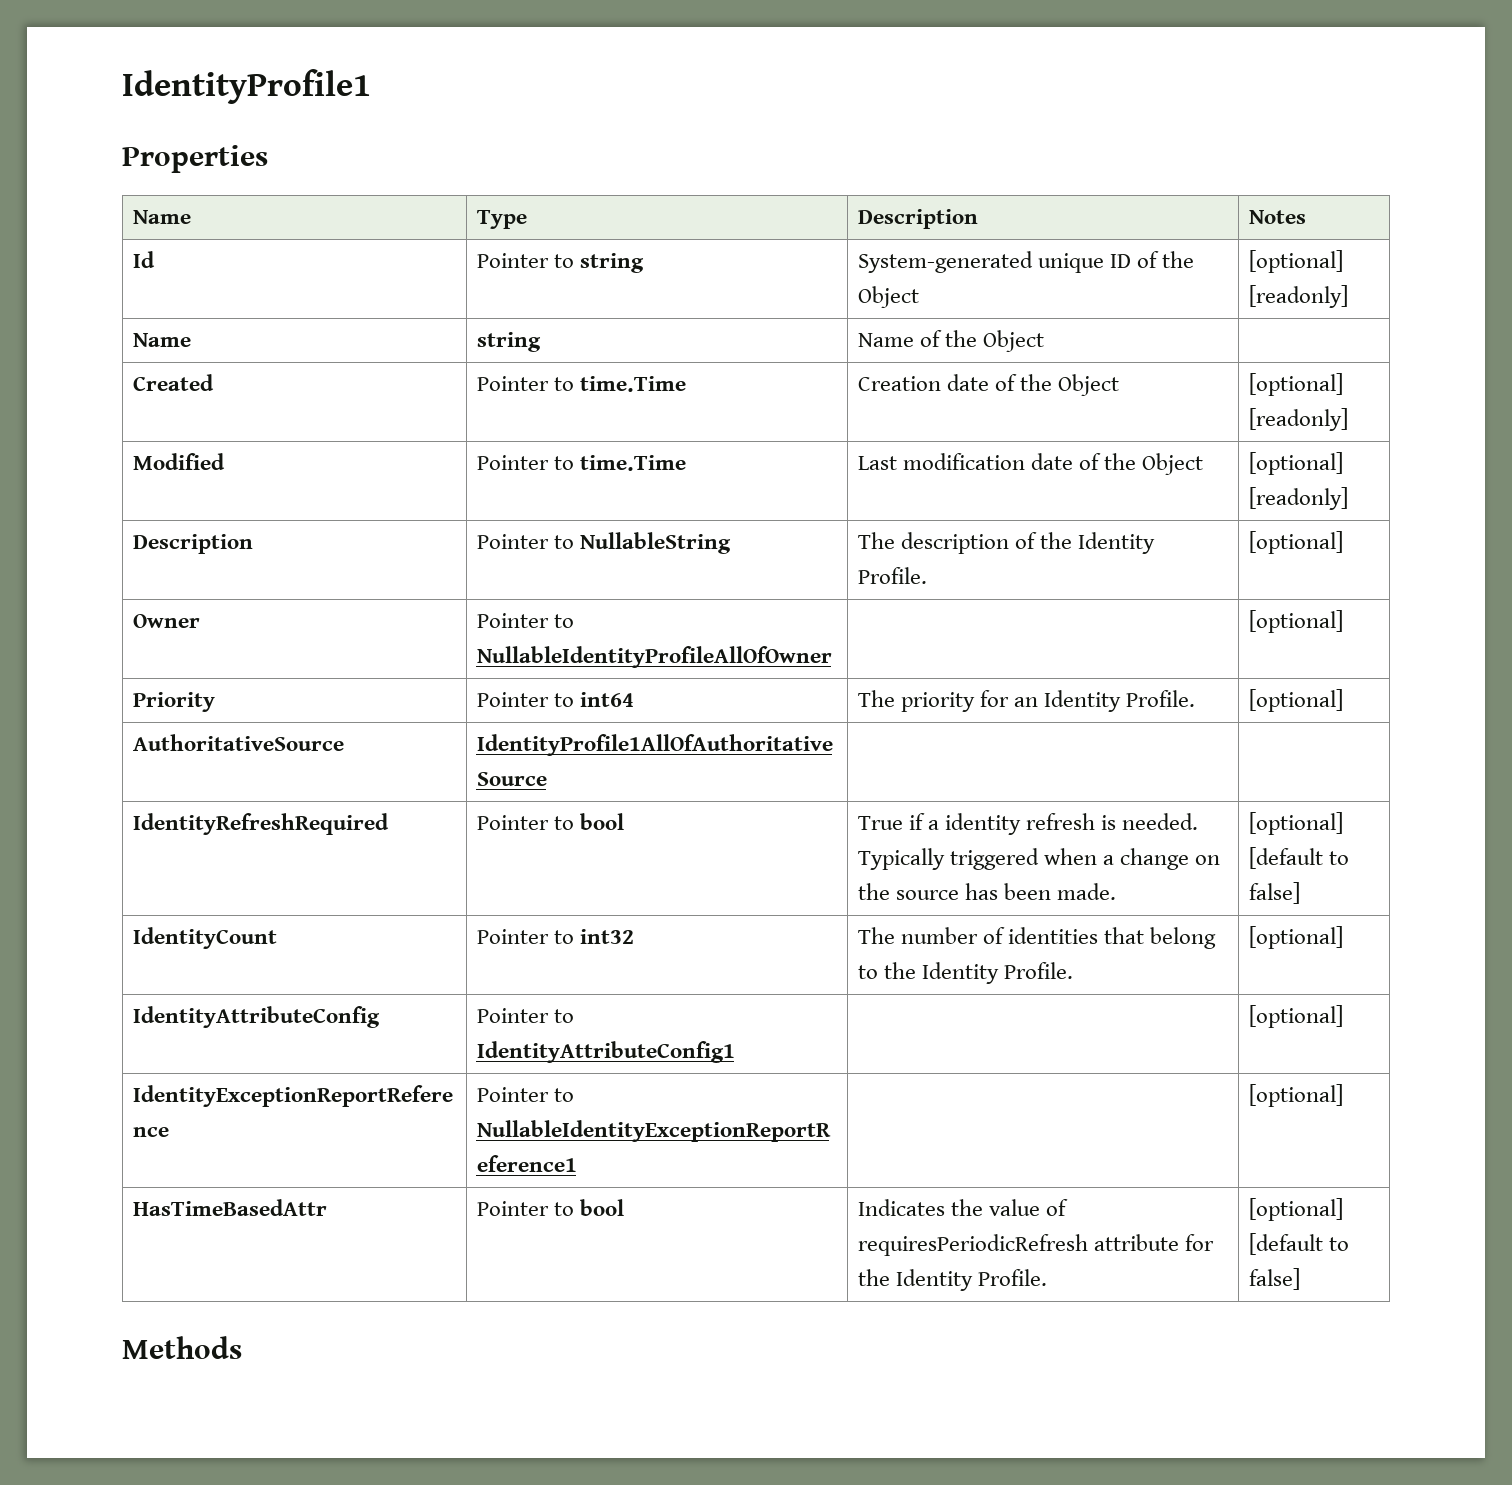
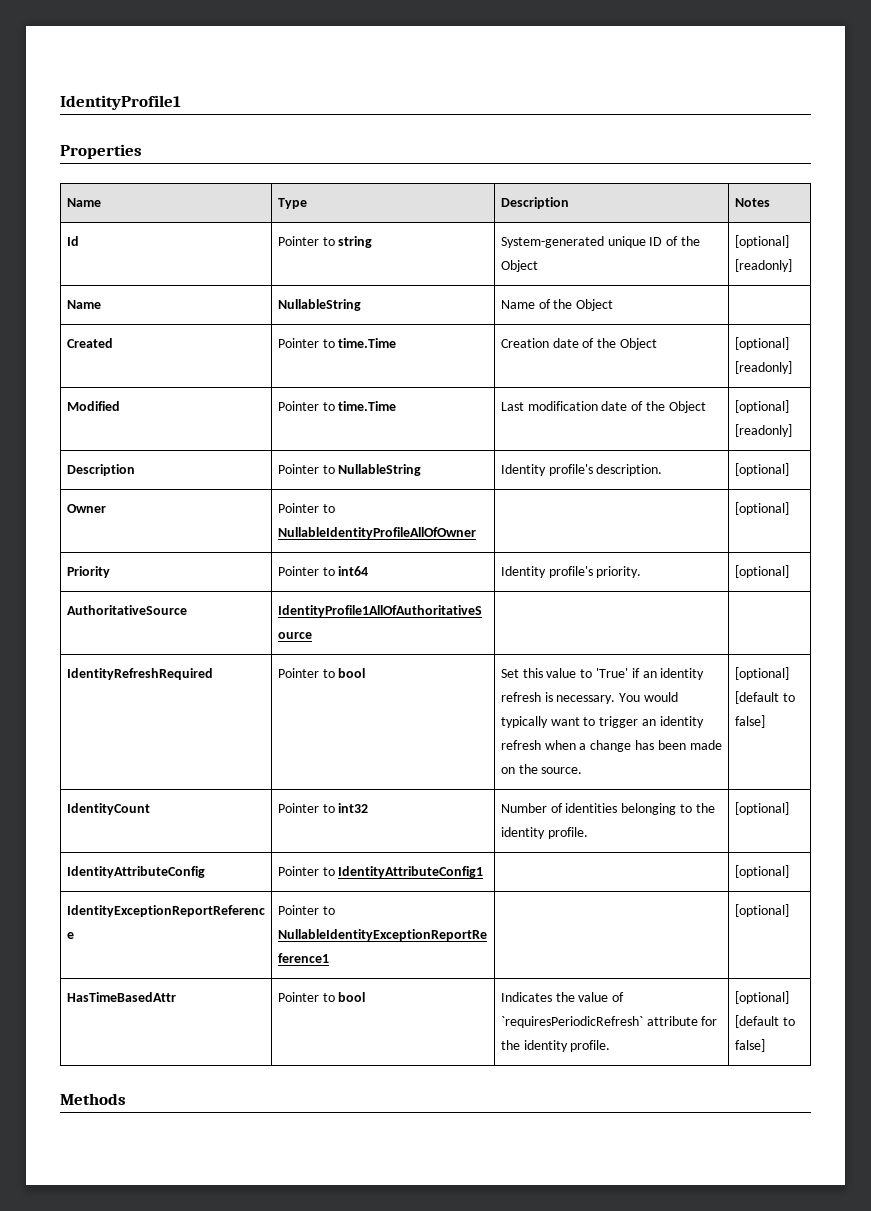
- Name | string | Name of the Object |
+ Name | NullableString | Name of the Object |
- Description | Pointer to NullableString | The description of the Identity Profile. | [optional]
+ Description | Pointer to NullableString | Identity profile's description. | [optional]
- Priority | Pointer to int64 | The priority for an Identity Profile. | [optional]
+ Priority | Pointer to int64 | Identity profile's priority. | [optional]
- IdentityRefreshRequired | Pointer to bool | True if a identity refresh is needed. Typically triggered when a change on the source has been made. | [optional] [default to false]
+ IdentityRefreshRequired | Pointer to bool | Set this value to 'True' if an identity refresh is necessary. You would typically want to trigger an identity refresh when a change has been made on the source. | [optional] [default to false]
- IdentityCount | Pointer to int32 | The number of identities that belong to the Identity Profile. | [optional]
+ IdentityCount | Pointer to int32 | Number of identities belonging to the identity profile. | [optional]
- HasTimeBasedAttr | Pointer to bool | Indicates the value of requiresPeriodicRefresh attribute for the Identity Profile. | [optional] [default to false]
+ HasTimeBasedAttr | Pointer to bool | Indicates the value of `requiresPeriodicRefresh` attribute for the identity profile. | [optional] [default to false]

